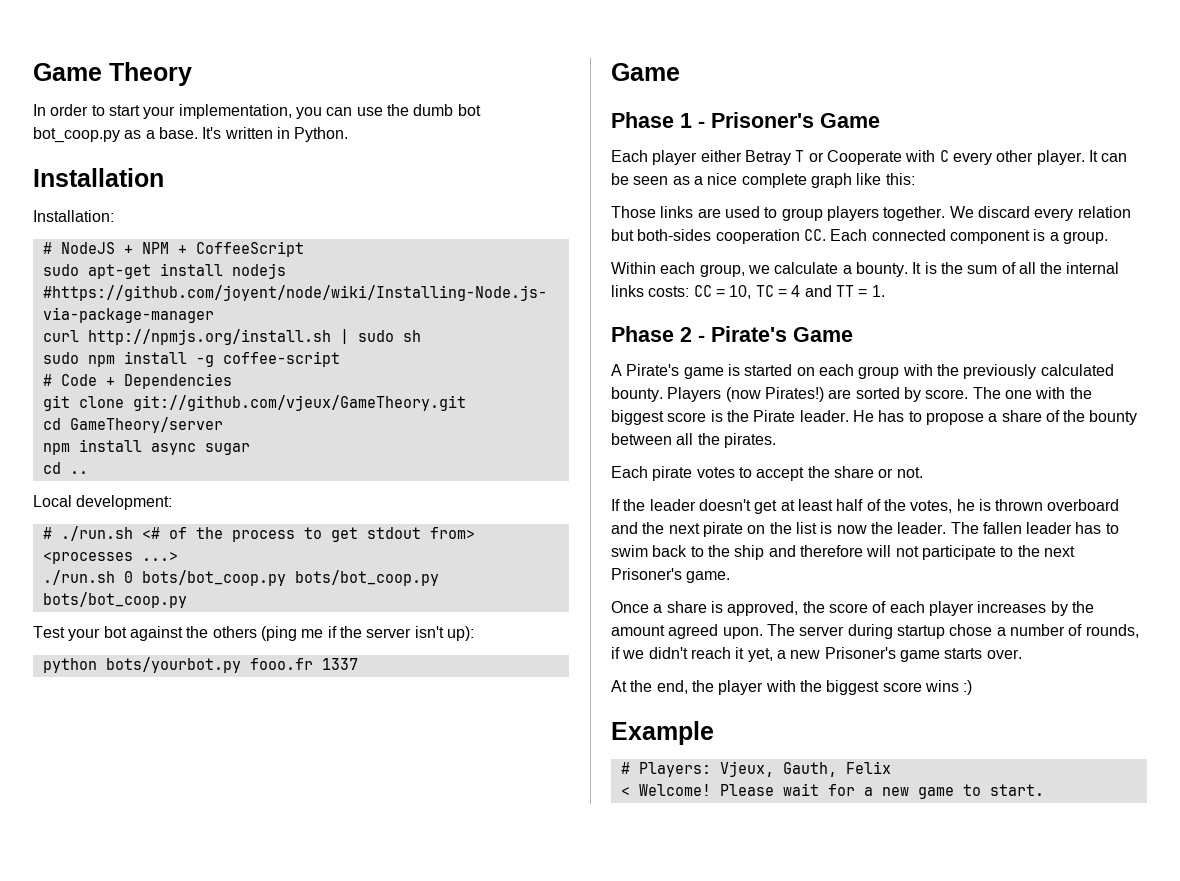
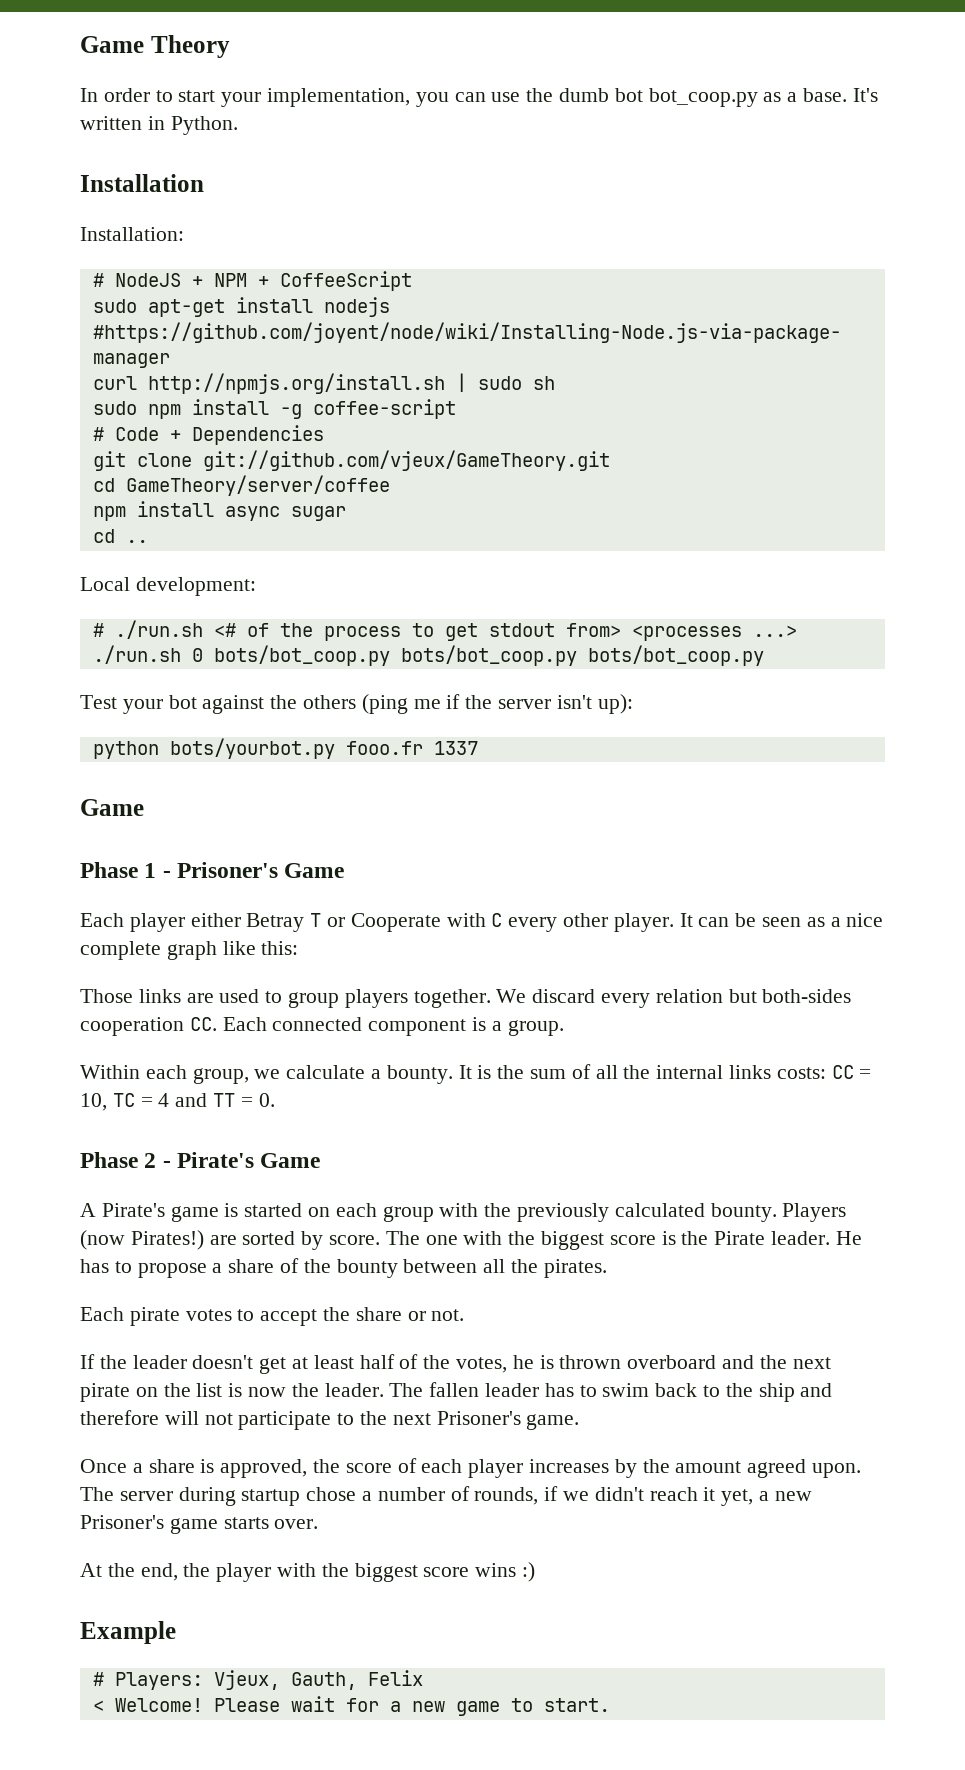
- cd GameTheory/server
+ cd GameTheory/server/coffee
- It is the sum of all the internal links costs: CC = 10, TC = 4 and TT = 1.
+ It is the sum of all the internal links costs: CC = 10, TC = 4 and TT = 0.

